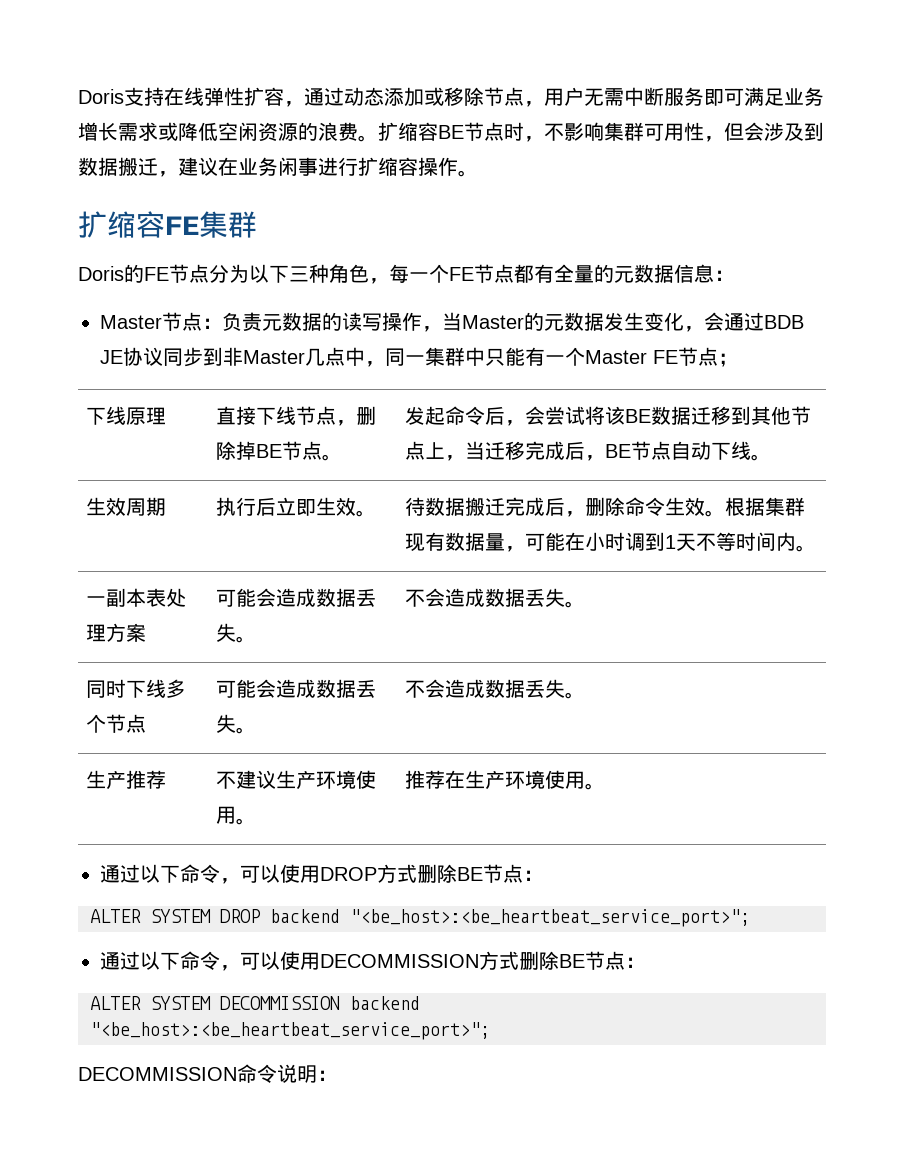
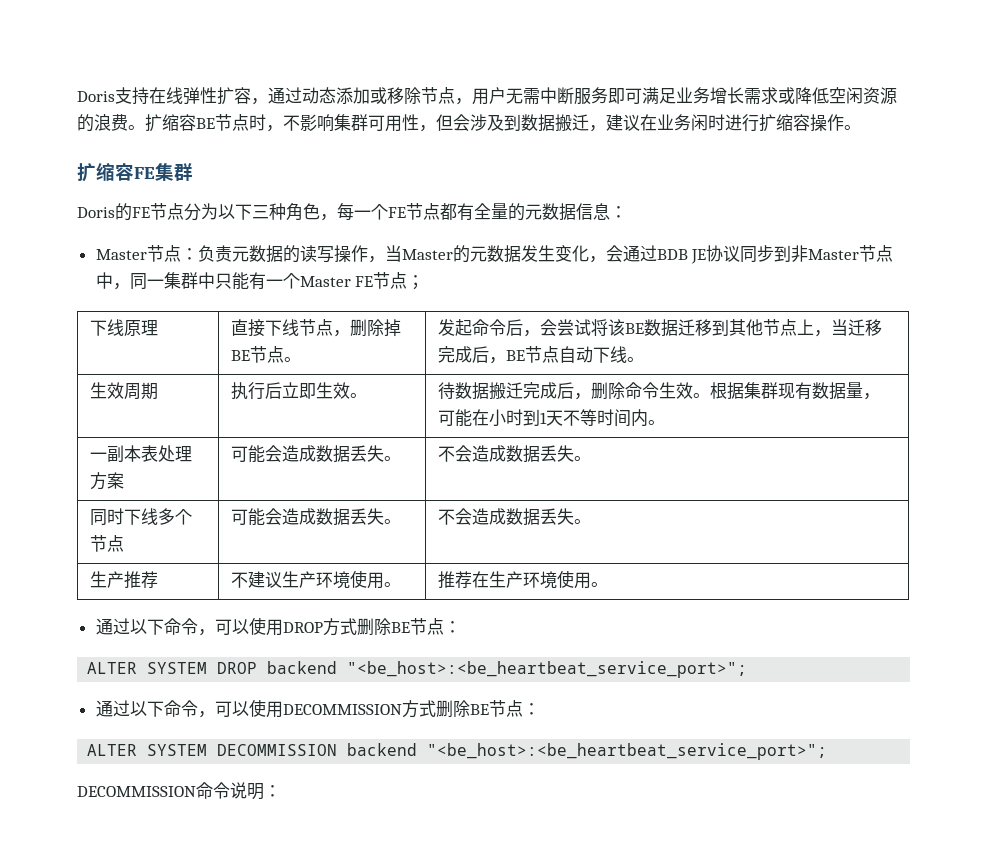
- 扩缩容BE节点时，不影响集群可用性，但会涉及到数据搬迁，建议在业务闲事进行扩缩容操作。
+ 扩缩容BE节点时，不影响集群可用性，但会涉及到数据搬迁，建议在业务闲时进行扩缩容操作。
- Master节点：负责元数据的读写操作，当Master的元数据发生变化，会通过BDB JE协议同步到非Master几点中，同一集群中只能有一个Master FE节点；
+ Master节点：负责元数据的读写操作，当Master的元数据发生变化，会通过BDB JE协议同步到非Master节点中，同一集群中只能有一个Master FE节点；
- 生效周期 | 执行后立即生效。 | 待数据搬迁完成后，删除命令生效。根据集群现有数据量，可能在小时调到1天不等时间内。
+ 生效周期 | 执行后立即生效。 | 待数据搬迁完成后，删除命令生效。根据集群现有数据量，可能在小时到1天不等时间内。

